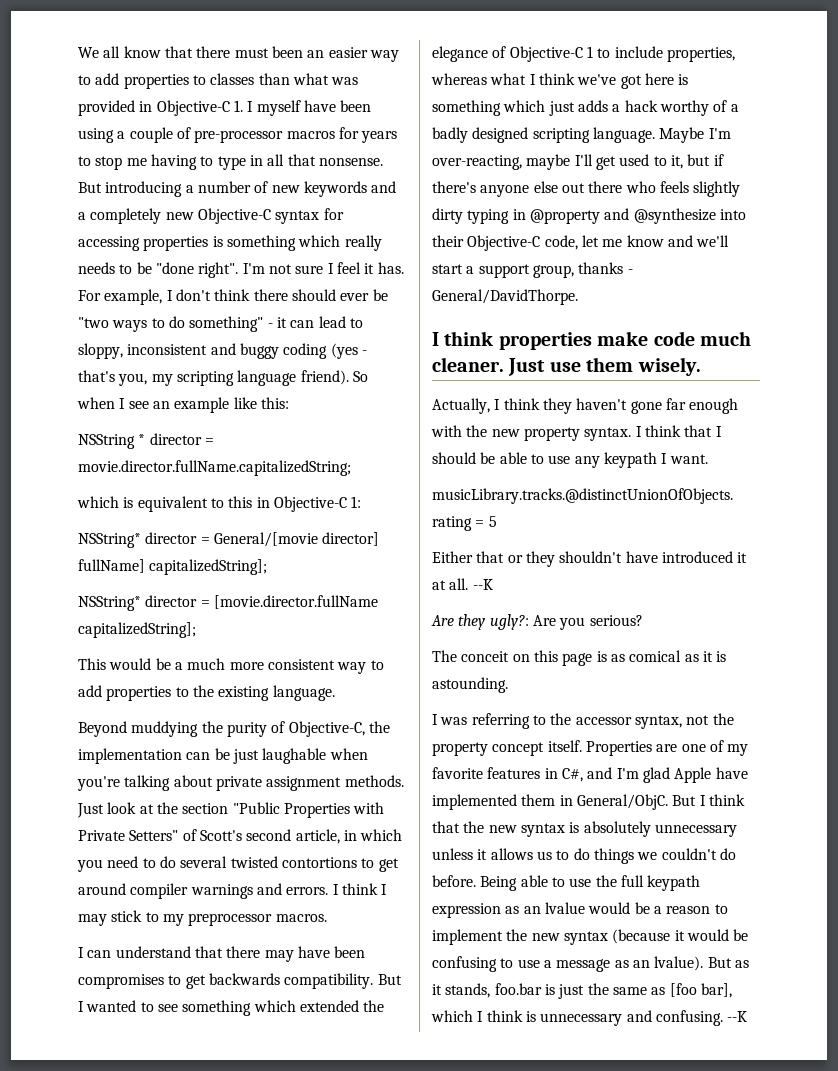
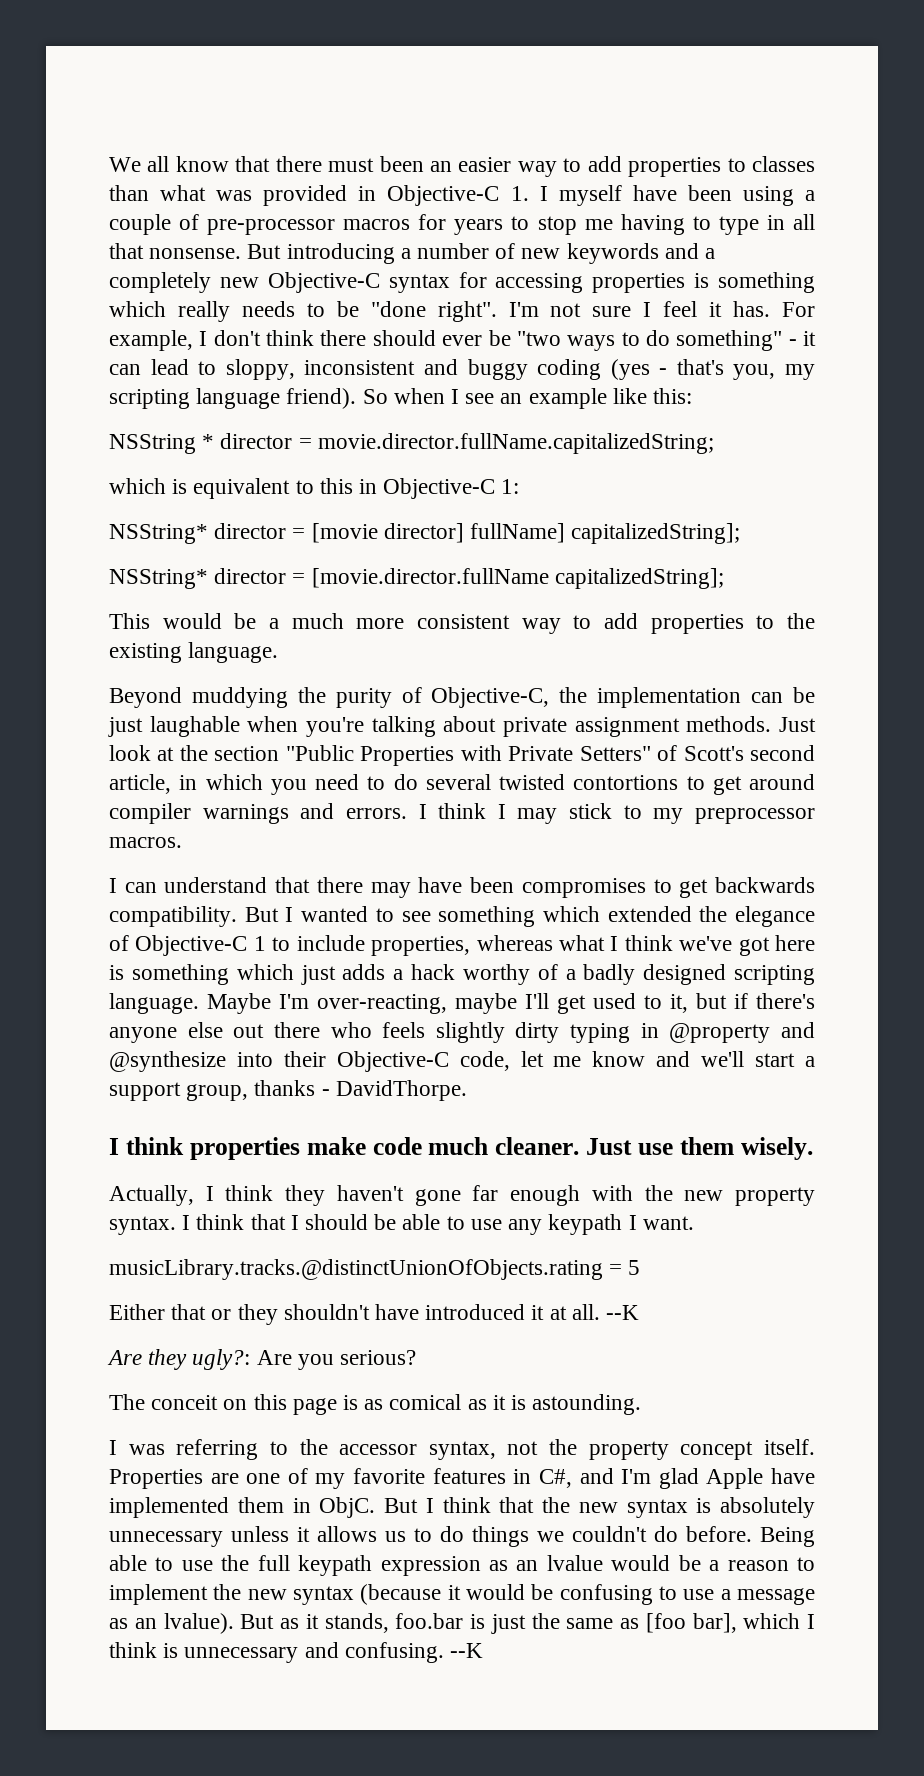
- NSString* director = General/[movie director] fullName] capitalizedString];
+ NSString* director = [movie director] fullName] capitalizedString];
- Maybe I'm over-reacting, maybe I'll get used to it, but if there's anyone else out there who feels slightly dirty typing in @property and @synthesize into their Objective-C code, let me know and we'll start a support group, thanks - General/DavidThorpe.
+ Maybe I'm over-reacting, maybe I'll get used to it, but if there's anyone else out there who feels slightly dirty typing in @property and @synthesize into their Objective-C code, let me know and we'll start a support group, thanks - DavidThorpe.
- Properties are one of my favorite features in C#, and I'm glad Apple have implemented them in General/ObjC.
+ Properties are one of my favorite features in C#, and I'm glad Apple have implemented them in ObjC.

